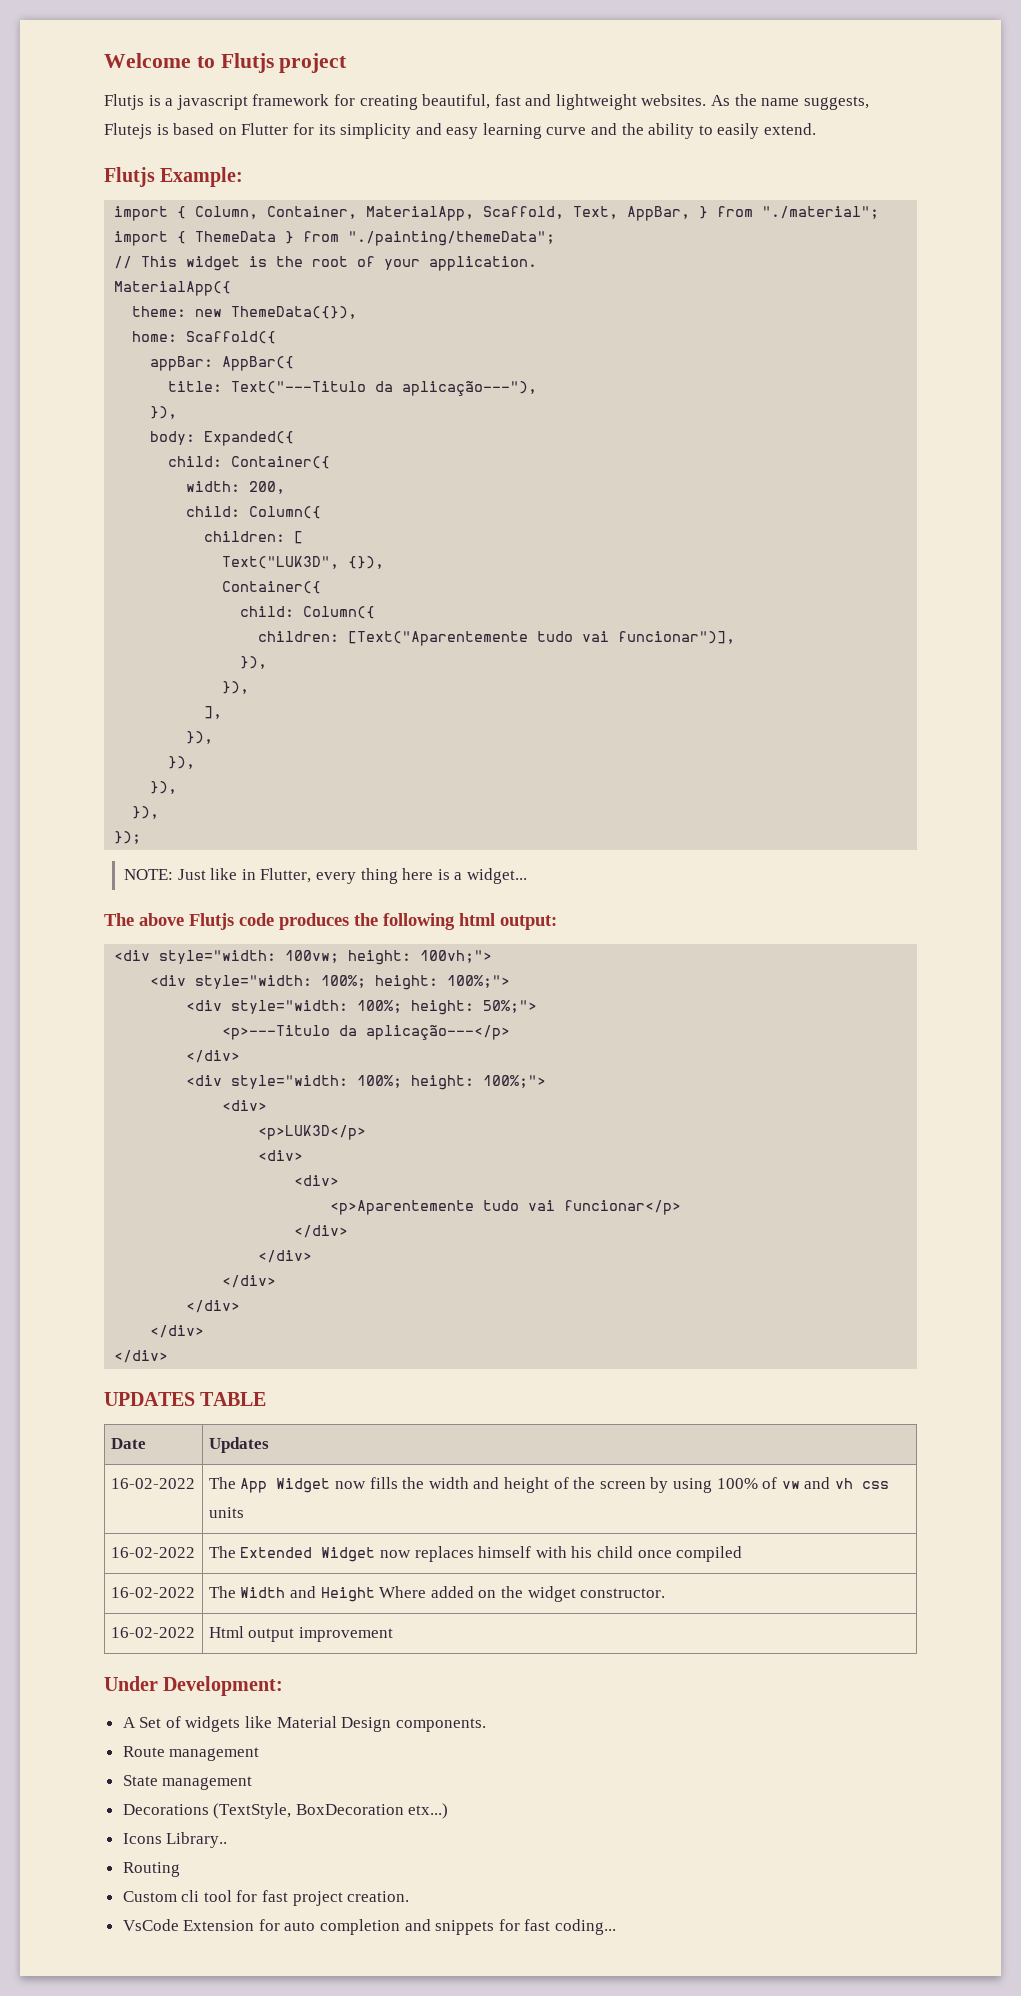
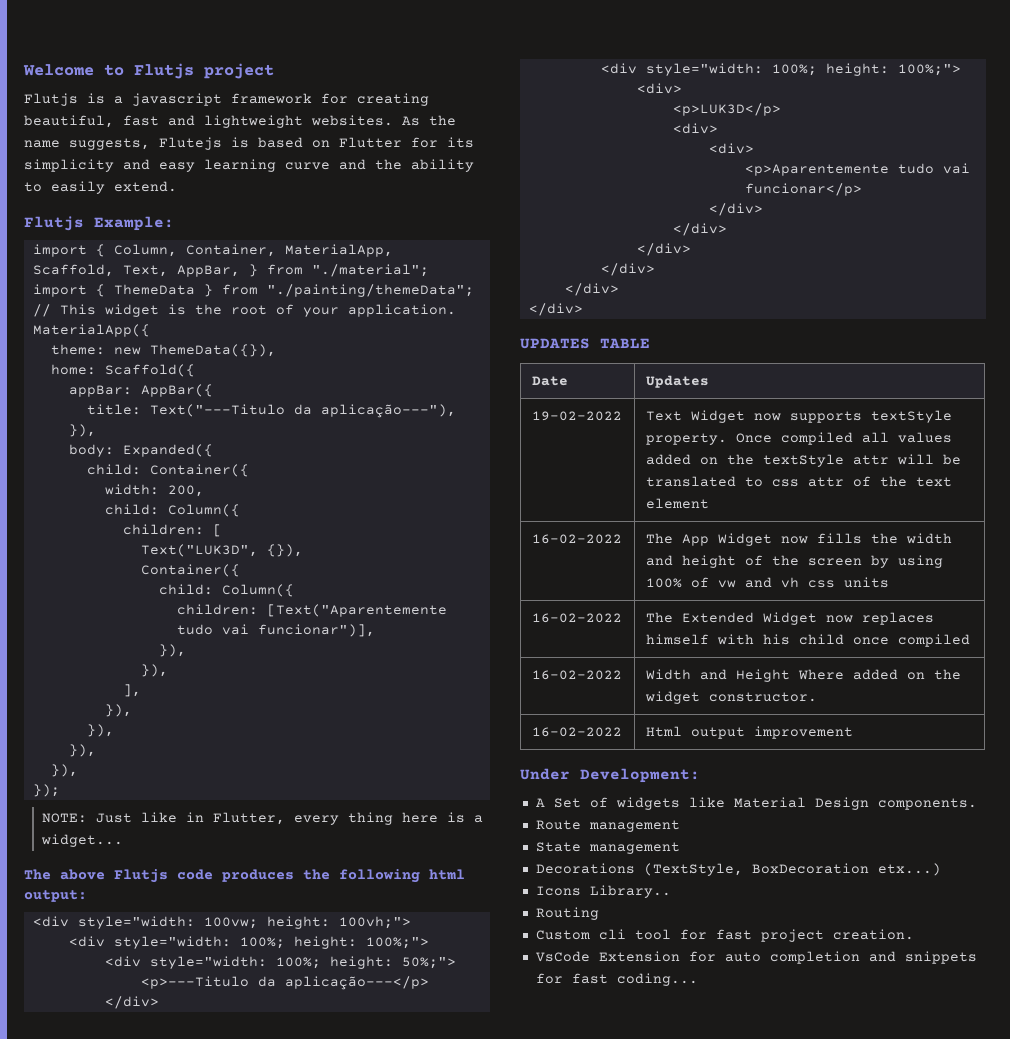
+ 19-02-2022 | Text Widget now supports textStyle property. Once compiled all values added on the textStyle attr will be translated to css attr of the text element
- 16-02-2022 | The Width and Height Where added on the widget constructor.
+ 16-02-2022 | Width and Height Where added on the widget constructor.

